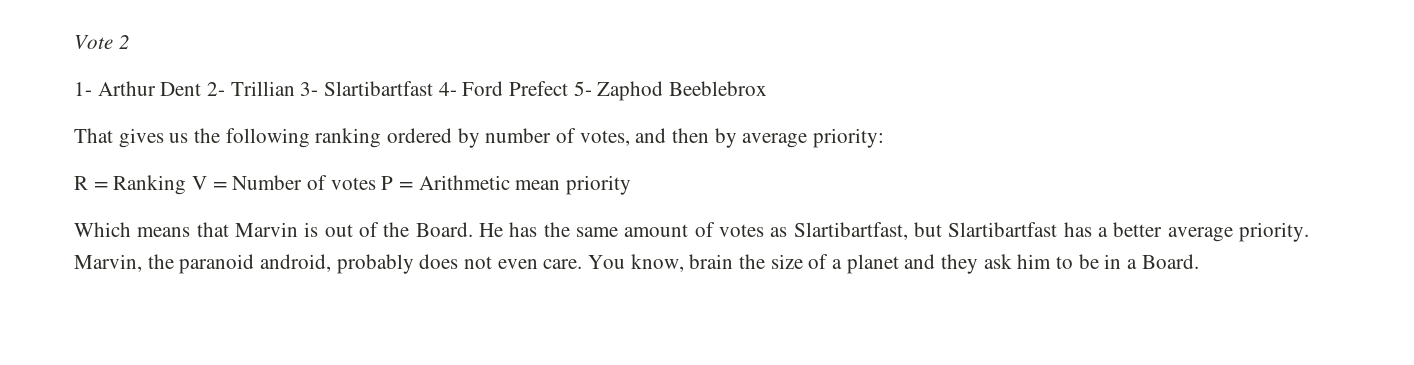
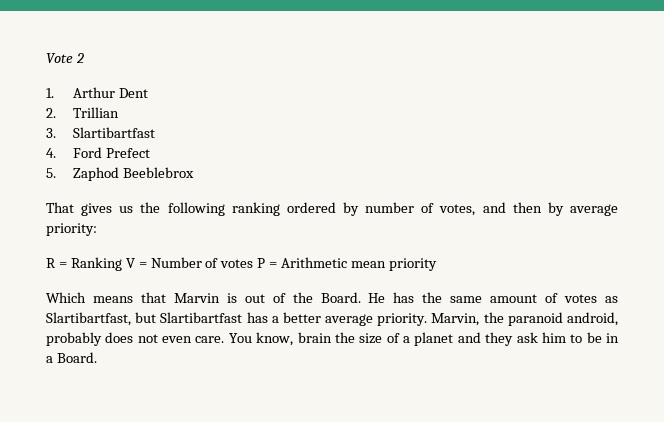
- 1- Arthur Dent 2- Trillian 3- Slartibartfast 4- Ford Prefect 5- Zaphod Beeblebrox
+ 1. Arthur Dent
+ 2. Trillian
+ 3. Slartibartfast
+ 4. Ford Prefect
+ 5. Zaphod Beeblebrox

